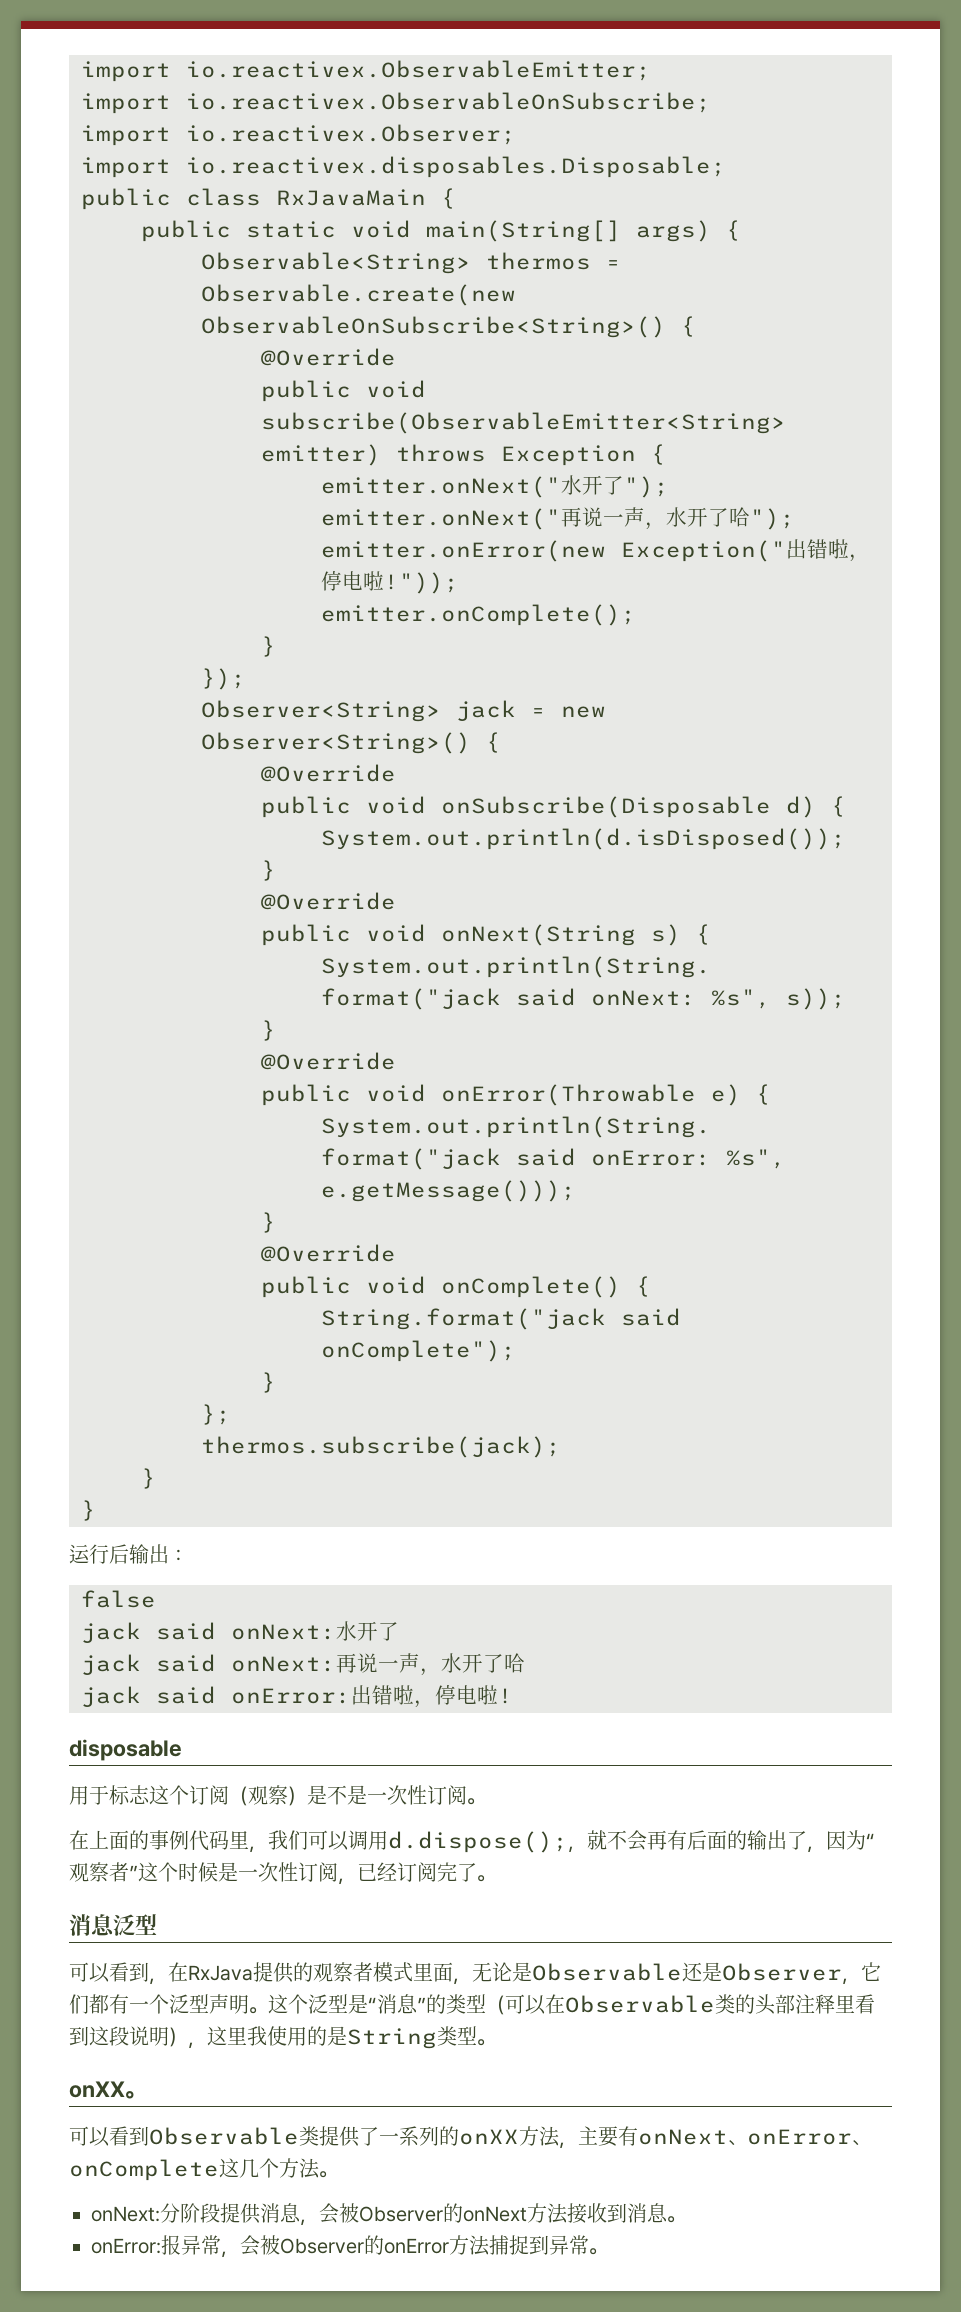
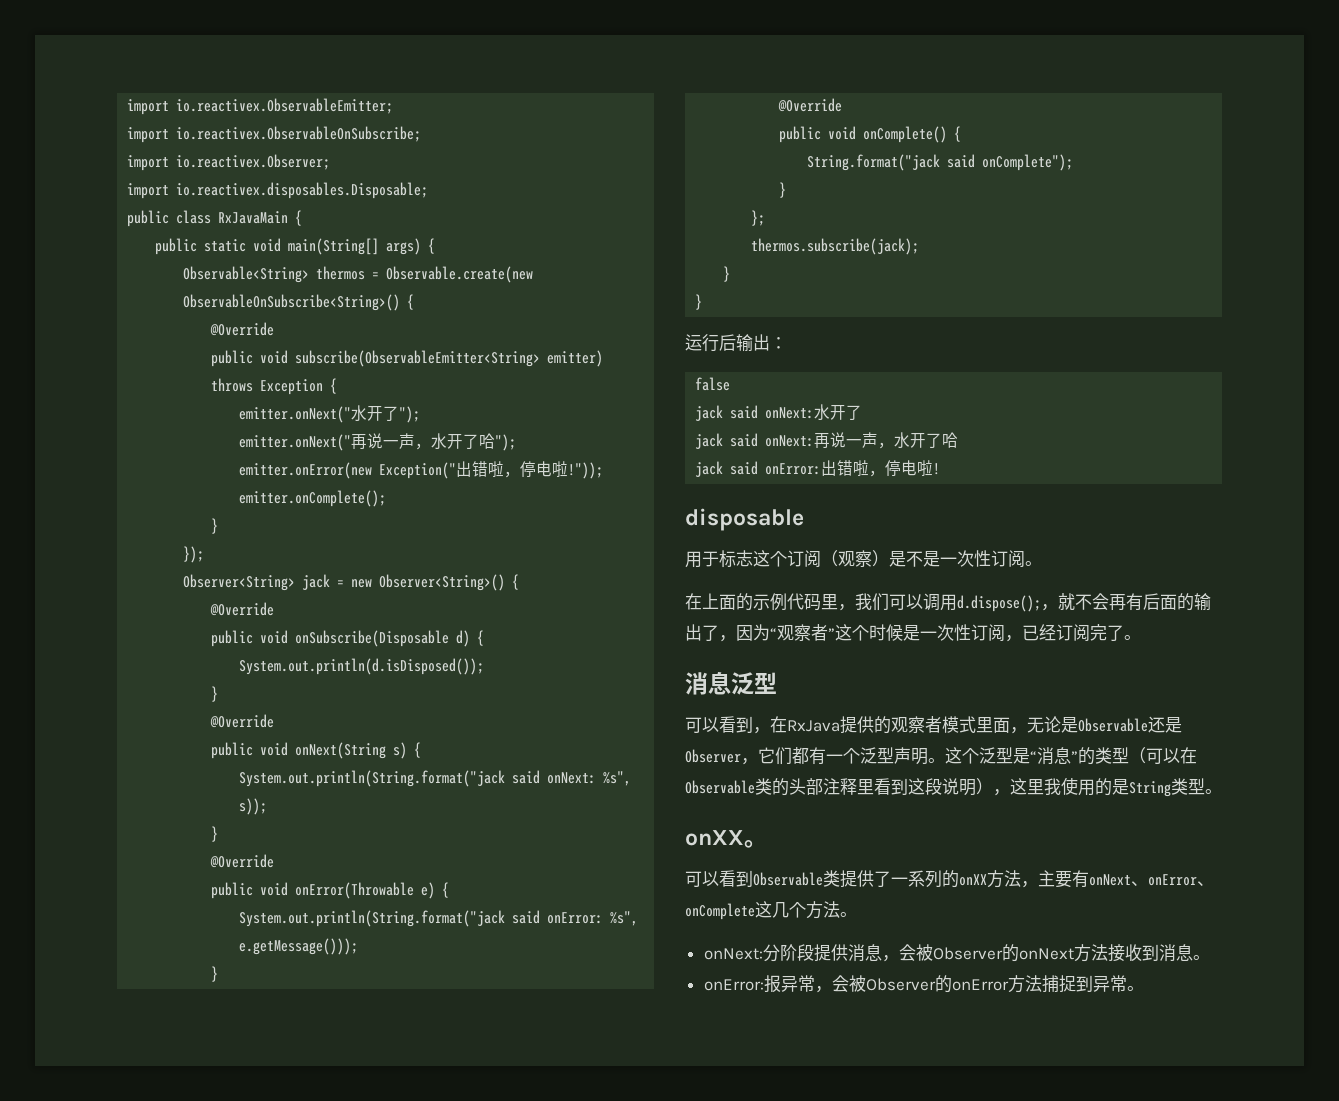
- 在上面的事例代码里，我们可以调用d.dispose();，就不会再有后面的输出了，因为“观察者”这个时候是一次性订阅，已经订阅完了。
+ 在上面的示例代码里，我们可以调用d.dispose();，就不会再有后面的输出了，因为“观察者”这个时候是一次性订阅，已经订阅完了。

